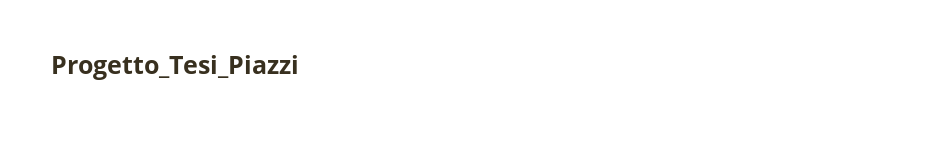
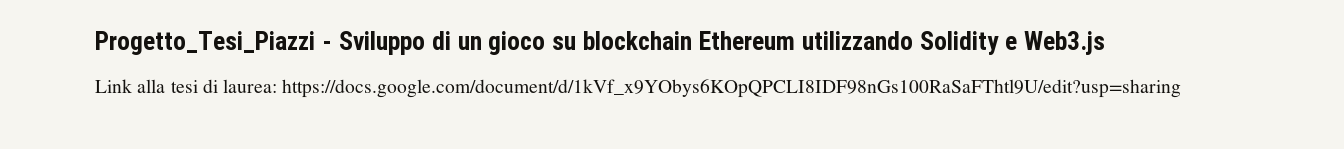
- Progetto_Tesi_Piazzi
+ Progetto_Tesi_Piazzi - Sviluppo di un gioco su blockchain Ethereum utilizzando Solidity e Web3.js
+ Link alla tesi di laurea: https://docs.google.com/document/d/1kVf_x9YObys6KOpQPCLI8IDF98nGs100RaSaFThtl9U/edit?usp=sharing

